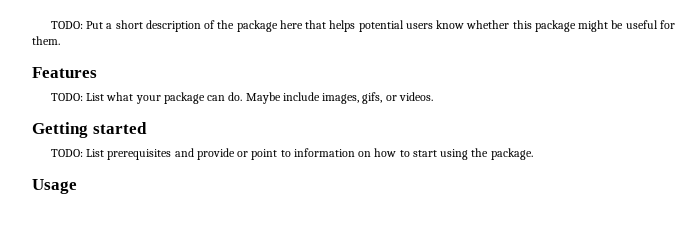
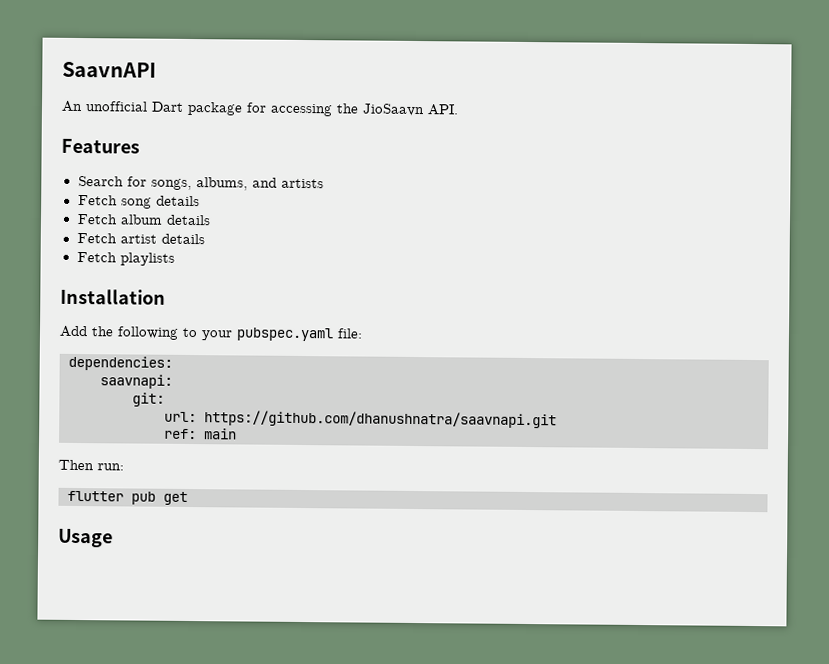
- TODO: Put a short description of the package here that helps potential users know whether this package might be useful for them.
+ SaavnAPI
+ An unofficial Dart package for accessing the JioSaavn API.
  Features
- TODO: List what your package can do. Maybe include images, gifs, or videos.
- Getting started
- TODO: List prerequisites and provide or point to information on how to start using the package.
+ Search for songs, albums, and artists
+ Fetch song details
+ Fetch album details
+ Fetch artist details
+ Fetch playlists
+ Installation
+ Add the following to your pubspec.yaml file:
+ dependencies:
+ saavnapi:
+ git:
+ url: https://github.com/dhanushnatra/saavnapi.git
+ ref: main
+ Then run:
+ flutter pub get

